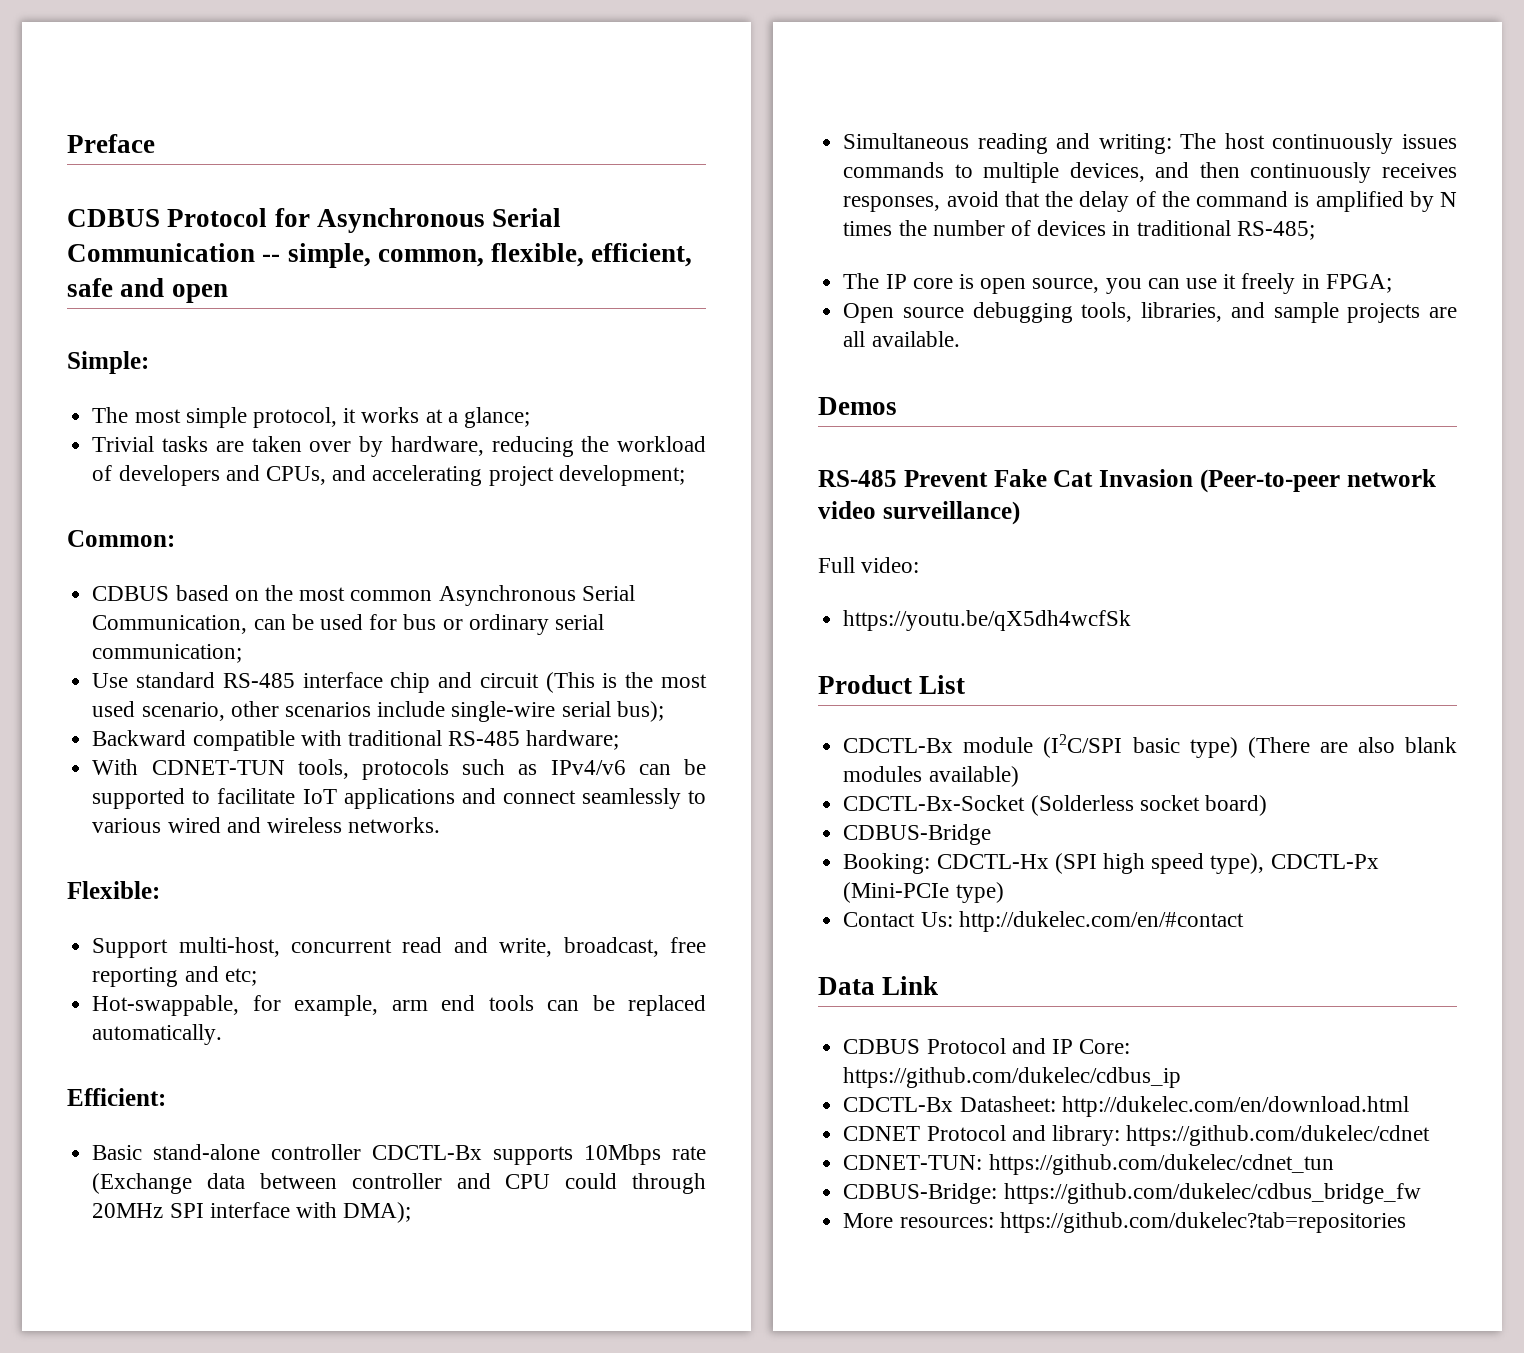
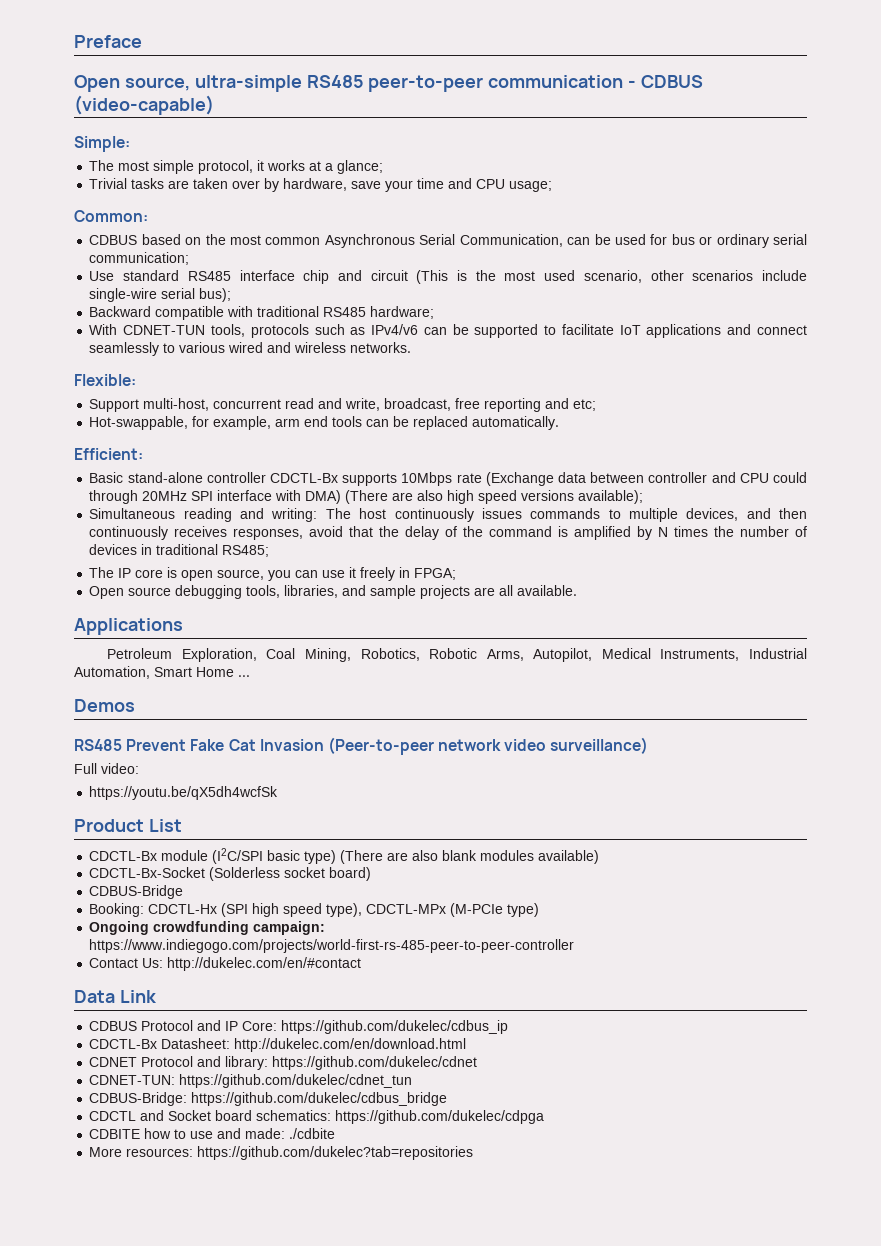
- CDBUS Protocol for Asynchronous Serial Communication -- simple, common, flexible, efficient, safe and open
+ Open source, ultra-simple RS485 peer-to-peer communication - CDBUS (video-capable)
- Trivial tasks are taken over by hardware, reducing the workload of developers and CPUs, and accelerating project development;
+ Trivial tasks are taken over by hardware, save your time and CPU usage;
- Use standard RS-485 interface chip and circuit (This is the most used scenario, other scenarios include single-wire serial bus);
+ Use standard RS485 interface chip and circuit (This is the most used scenario, other scenarios include single-wire serial bus);
- Backward compatible with traditional RS-485 hardware;
+ Backward compatible with traditional RS485 hardware;
- Basic stand-alone controller CDCTL-Bx supports 10Mbps rate (Exchange data between controller and CPU could through 20MHz SPI interface with DMA);
+ Basic stand-alone controller CDCTL-Bx supports 10Mbps rate (Exchange data between controller and CPU could through 20MHz SPI interface with DMA) (There are also high speed versions available);
- Simultaneous reading and writing: The host continuously issues commands to multiple devices, and then continuously receives responses, avoid that the delay of the command is amplified by N times the number of devices in traditional RS-485;
+ Simultaneous reading and writing: The host continuously issues commands to multiple devices, and then continuously receives responses, avoid that the delay of the command is amplified by N times the number of devices in traditional RS485;
+ Applications
+ Petroleum Exploration, Coal Mining, Robotics, Robotic Arms, Autopilot, Medical Instruments, Industrial Automation, Smart Home ...
- RS-485 Prevent Fake Cat Invasion (Peer-to-peer network video surveillance)
+ RS485 Prevent Fake Cat Invasion (Peer-to-peer network video surveillance)
- Booking: CDCTL-Hx (SPI high speed type), CDCTL-Px (Mini-PCIe type)
+ Booking: CDCTL-Hx (SPI high speed type), CDCTL-MPx (M-PCIe type)
+ Ongoing crowdfunding campaign: https://www.indiegogo.com/projects/world-first-rs-485-peer-to-peer-controller
- CDBUS-Bridge: https://github.com/dukelec/cdbus_bridge_fw
+ CDBUS-Bridge: https://github.com/dukelec/cdbus_bridge
+ CDCTL and Socket board schematics: https://github.com/dukelec/cdpga
+ CDBITE how to use and made: ./cdbite

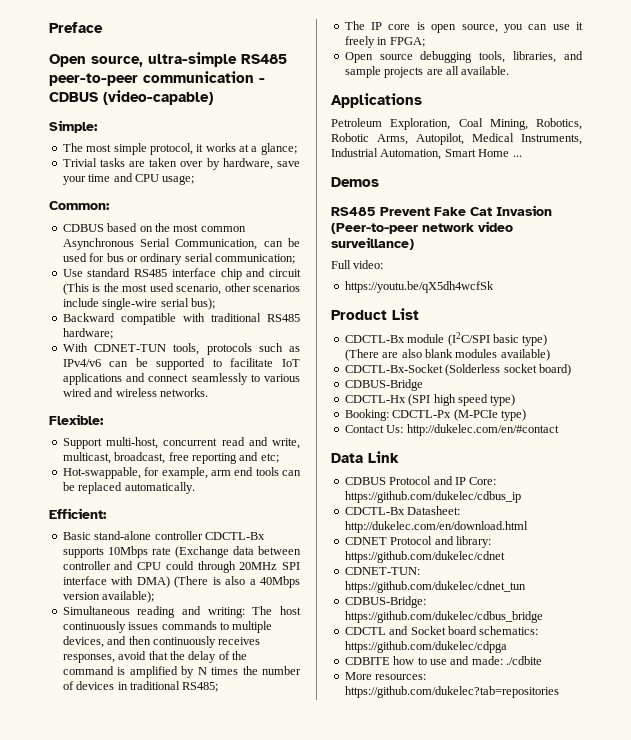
- Support multi-host, concurrent read and write, broadcast, free reporting and etc;
+ Support multi-host, concurrent read and write, multicast, broadcast, free reporting and etc;
- Basic stand-alone controller CDCTL-Bx supports 10Mbps rate (Exchange data between controller and CPU could through 20MHz SPI interface with DMA) (There are also high speed versions available);
+ Basic stand-alone controller CDCTL-Bx supports 10Mbps rate (Exchange data between controller and CPU could through 20MHz SPI interface with DMA) (There is also a 40Mbps version available);
- Booking: CDCTL-Hx (SPI high speed type), CDCTL-MPx (M-PCIe type)
+ CDCTL-Hx (SPI high speed type)
+ Booking: CDCTL-Px (M-PCIe type)
- Ongoing crowdfunding campaign: https://www.indiegogo.com/projects/world-first-rs-485-peer-to-peer-controller

